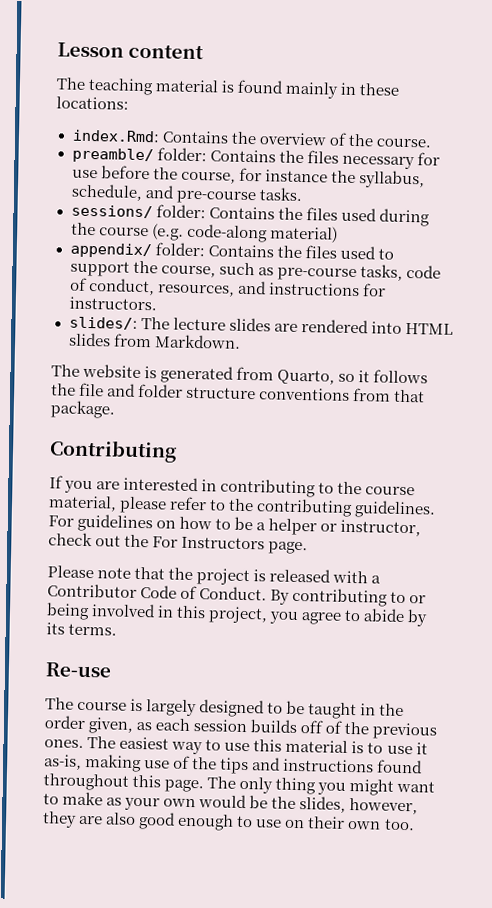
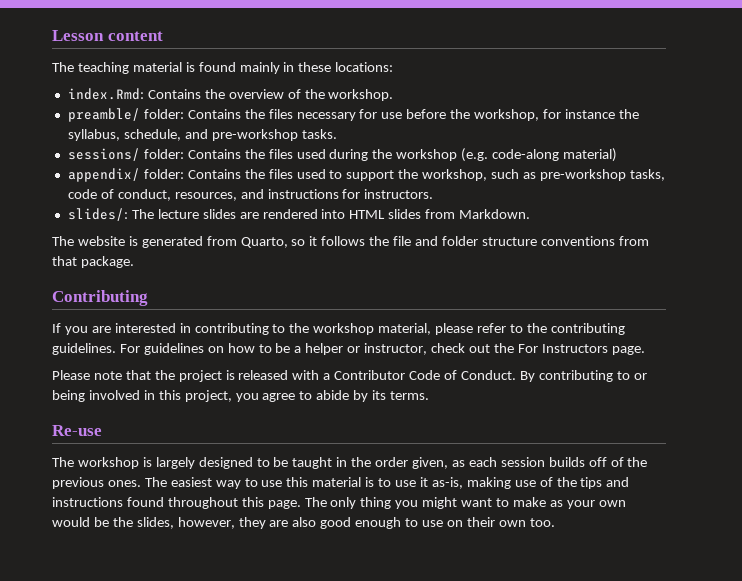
- index.Rmd: Contains the overview of the course.
+ index.Rmd: Contains the overview of the workshop.
- preamble/ folder: Contains the files necessary for use before the course, for instance the syllabus, schedule, and pre-course tasks.
+ preamble/ folder: Contains the files necessary for use before the workshop, for instance the syllabus, schedule, and pre-workshop tasks.
- sessions/ folder: Contains the files used during the course (e.g. code-along material)
+ sessions/ folder: Contains the files used during the workshop (e.g. code-along material)
- appendix/ folder: Contains the files used to support the course, such as pre-course tasks, code of conduct, resources, and instructions for instructors.
+ appendix/ folder: Contains the files used to support the workshop, such as pre-workshop tasks, code of conduct, resources, and instructions for instructors.
- If you are interested in contributing to the course material, please refer to the contributing guidelines.
+ If you are interested in contributing to the workshop material, please refer to the contributing guidelines.
- The course is largely designed to be taught in the order given, as each session builds off of the previous ones.
+ The workshop is largely designed to be taught in the order given, as each session builds off of the previous ones.

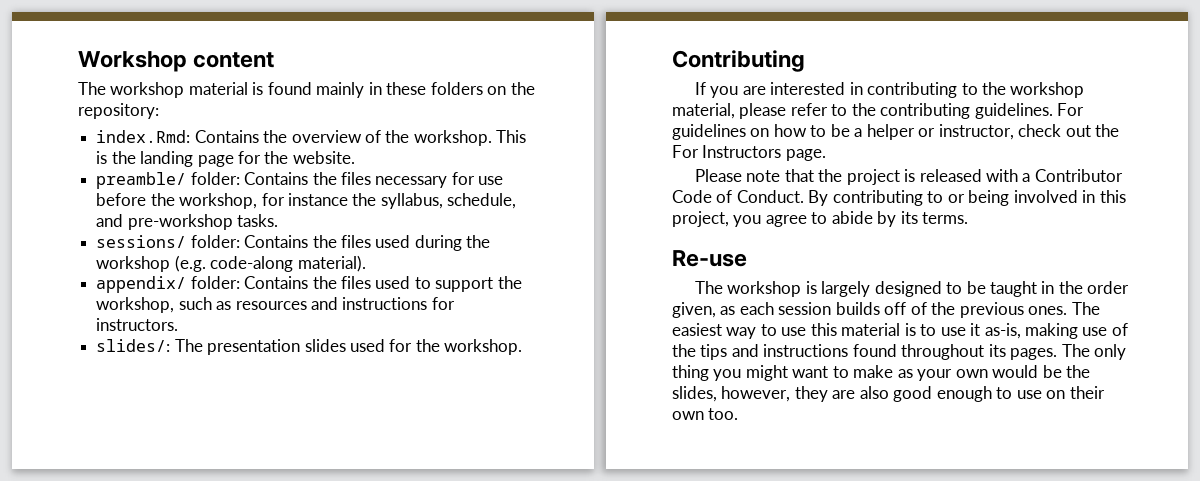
- Lesson content
+ Workshop content
- The teaching material is found mainly in these locations:
+ The workshop material is found mainly in these folders on the repository:
+ This is the landing page for the website.
- sessions/ folder: Contains the files used during the workshop (e.g. code-along material)
+ sessions/ folder: Contains the files used during the workshop (e.g. code-along material).
- appendix/ folder: Contains the files used to support the workshop, such as pre-workshop tasks, code of conduct, resources, and instructions for instructors.
+ appendix/ folder: Contains the files used to support the workshop, such as resources and instructions for instructors.
- slides/: The lecture slides are rendered into HTML slides from Markdown.
- The website is generated from Quarto, so it follows the file and folder structure conventions from that package.
+ slides/: The presentation slides used for the workshop.
- The easiest way to use this material is to use it as-is, making use of the tips and instructions found throughout this page.
+ The easiest way to use this material is to use it as-is, making use of the tips and instructions found throughout its pages.

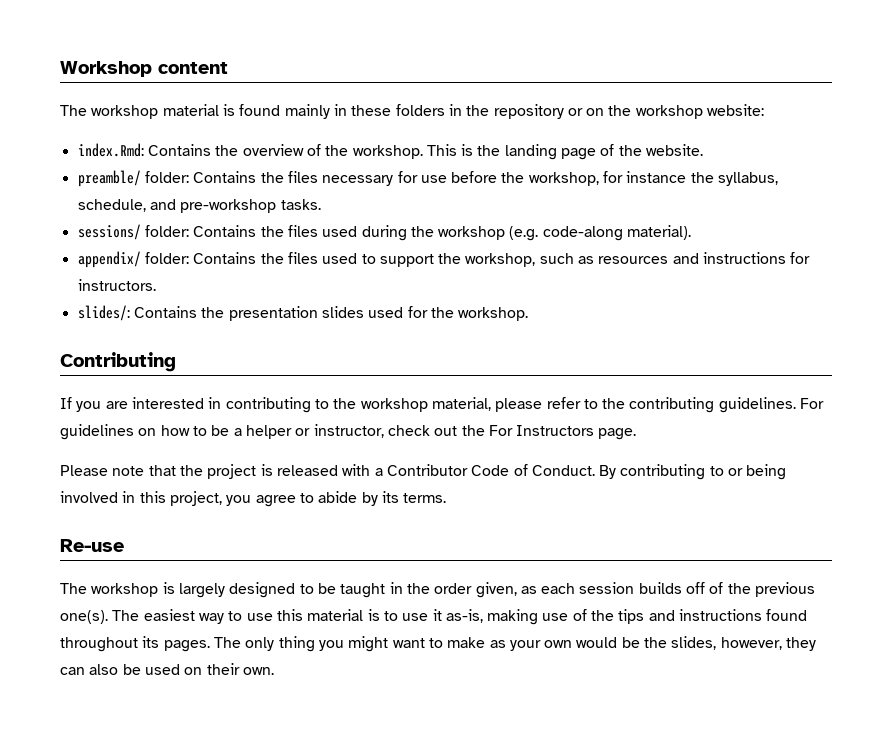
- The workshop material is found mainly in these folders on the repository:
+ The workshop material is found mainly in these folders in the repository or on the workshop website:
- This is the landing page for the website.
+ This is the landing page of the website.
- slides/: The presentation slides used for the workshop.
+ slides/: Contains the presentation slides used for the workshop.
- The workshop is largely designed to be taught in the order given, as each session builds off of the previous ones.
+ The workshop is largely designed to be taught in the order given, as each session builds off of the previous one(s).
- The only thing you might want to make as your own would be the slides, however, they are also good enough to use on their own too.
+ The only thing you might want to make as your own would be the slides, however, they can also be used on their own.

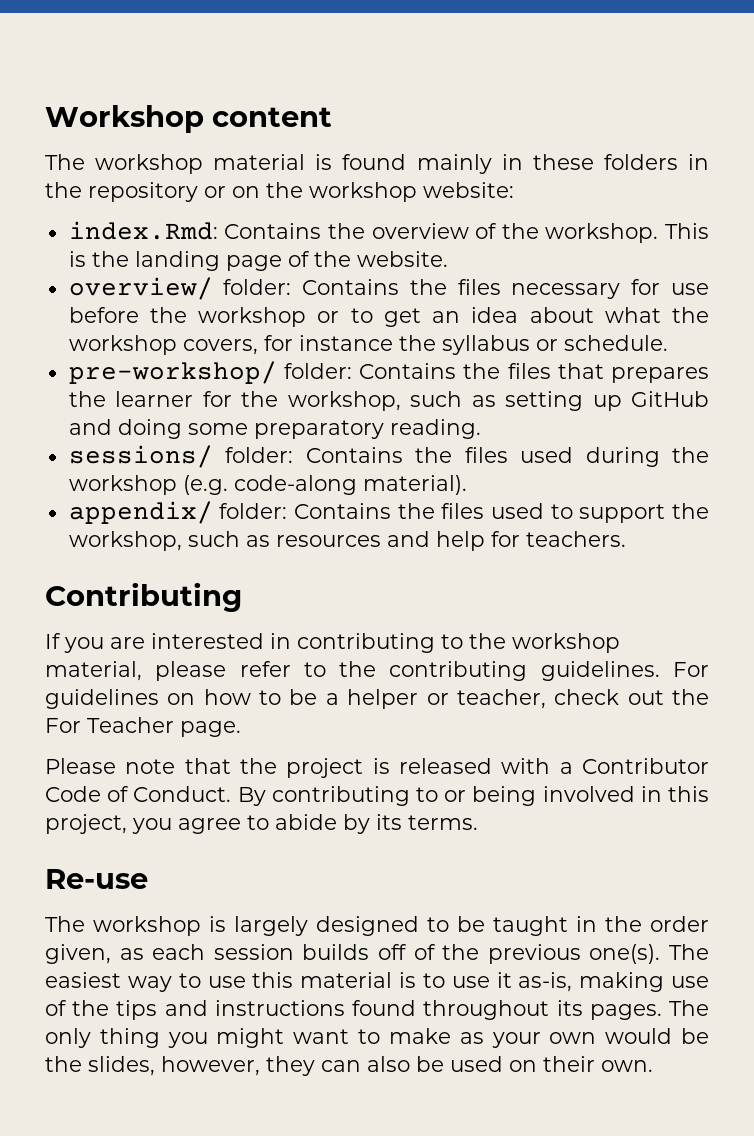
- preamble/ folder: Contains the files necessary for use before the workshop, for instance the syllabus, schedule, and pre-workshop tasks.
+ overview/ folder: Contains the files necessary for use before the workshop or to get an idea about what the workshop covers, for instance the syllabus or schedule.
+ pre-workshop/ folder: Contains the files that prepares the learner for the workshop, such as setting up GitHub and doing some preparatory reading.
- appendix/ folder: Contains the files used to support the workshop, such as resources and instructions for instructors.
- slides/: Contains the presentation slides used for the workshop.
+ appendix/ folder: Contains the files used to support the workshop, such as resources and help for teachers.
- For guidelines on how to be a helper or instructor, check out the For Instructors page.
+ For guidelines on how to be a helper or teacher, check out the For Teacher page.

